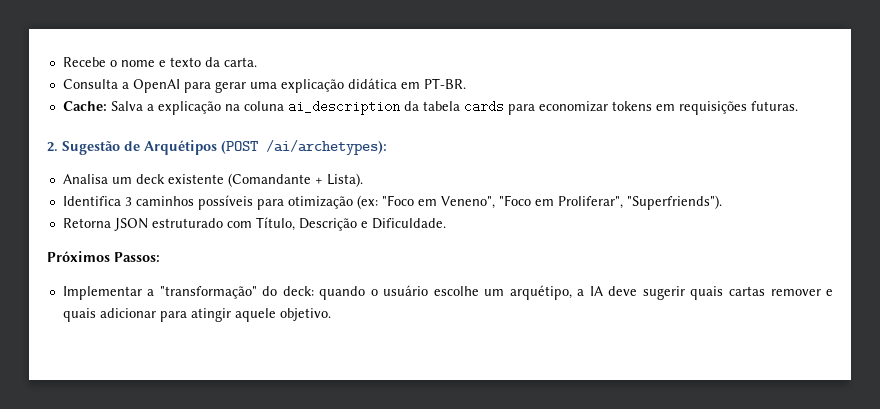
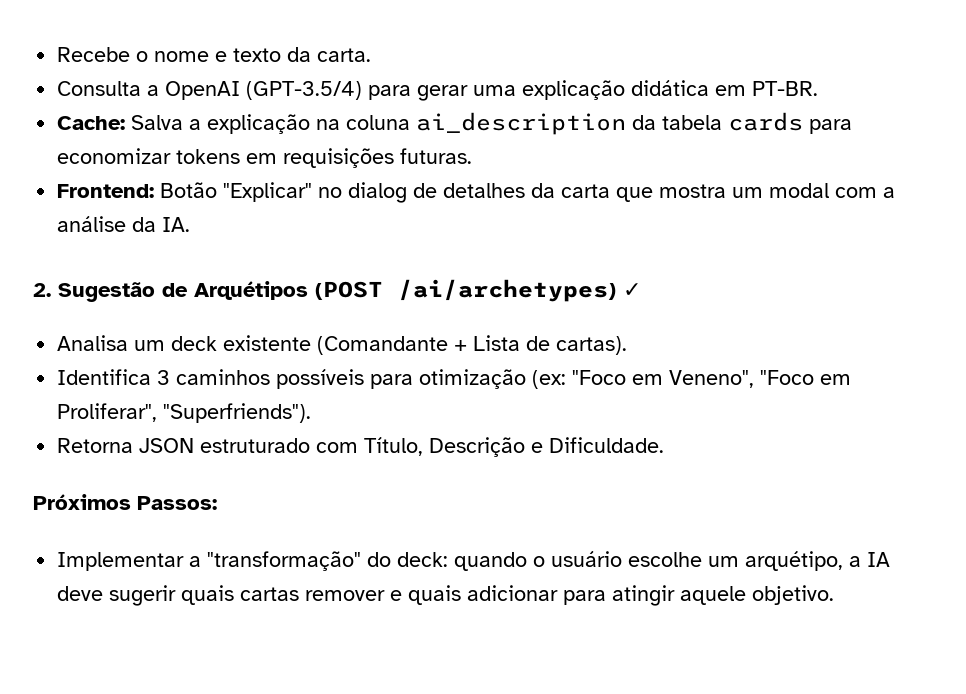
- Consulta a OpenAI para gerar uma explicação didática em PT-BR.
+ Consulta a OpenAI (GPT-3.5/4) para gerar uma explicação didática em PT-BR.
+ Frontend: Botão "Explicar" no dialog de detalhes da carta que mostra um modal com a análise da IA.
- 2. Sugestão de Arquétipos (POST /ai/archetypes):
+ 2. Sugestão de Arquétipos (POST /ai/archetypes) ✓
- Analisa um deck existente (Comandante + Lista).
+ Analisa um deck existente (Comandante + Lista de cartas).

